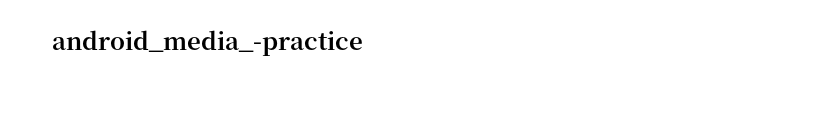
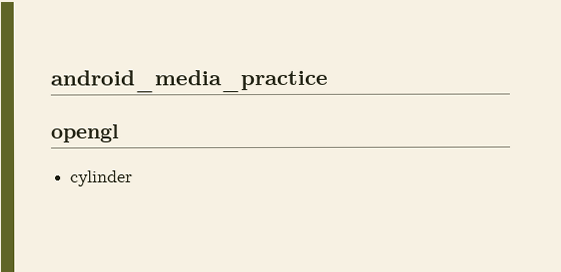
- android_media_-practice
+ android_media_practice
+ opengl
+ cylinder

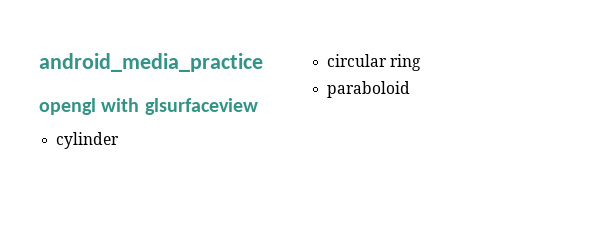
- opengl
+ opengl with glsurfaceview
+ circular ring
+ paraboloid

